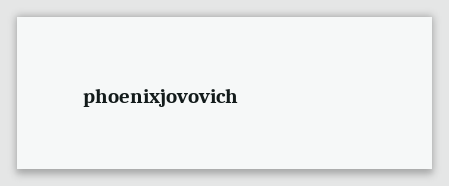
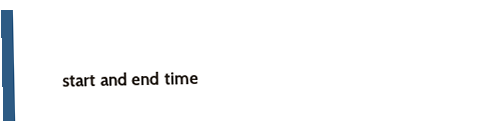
- phoenixjovovich
+ start and end time

